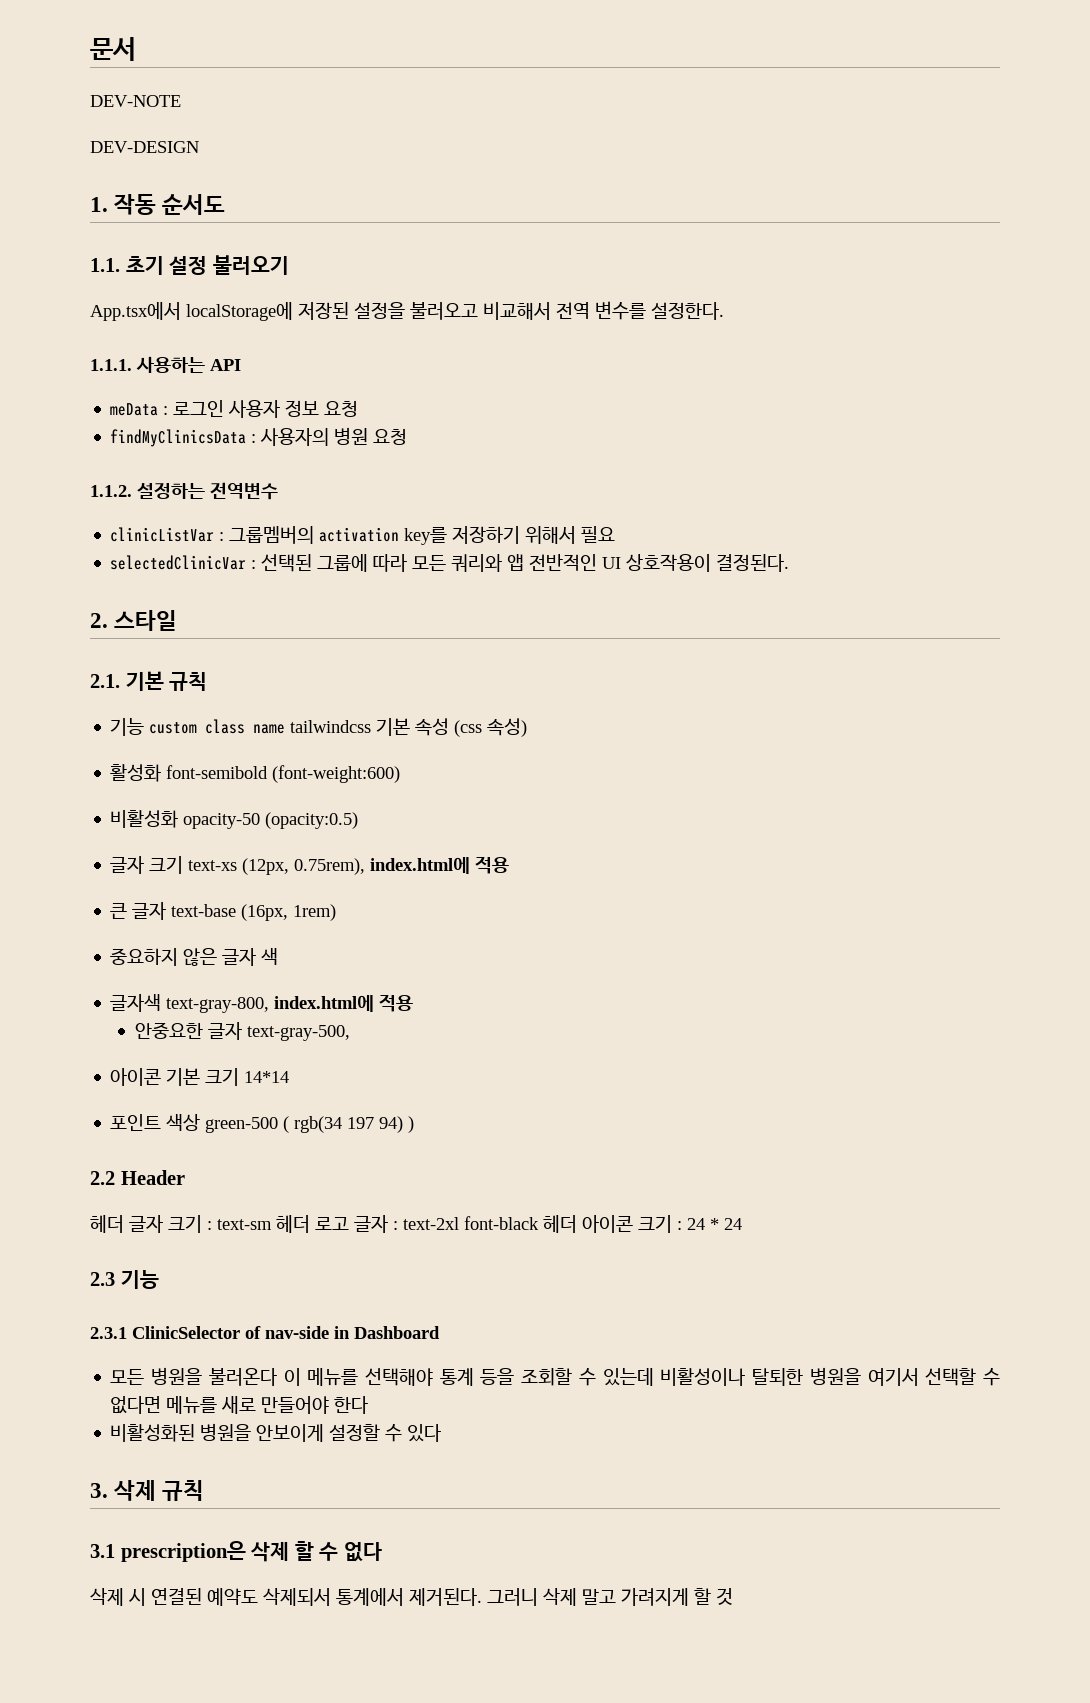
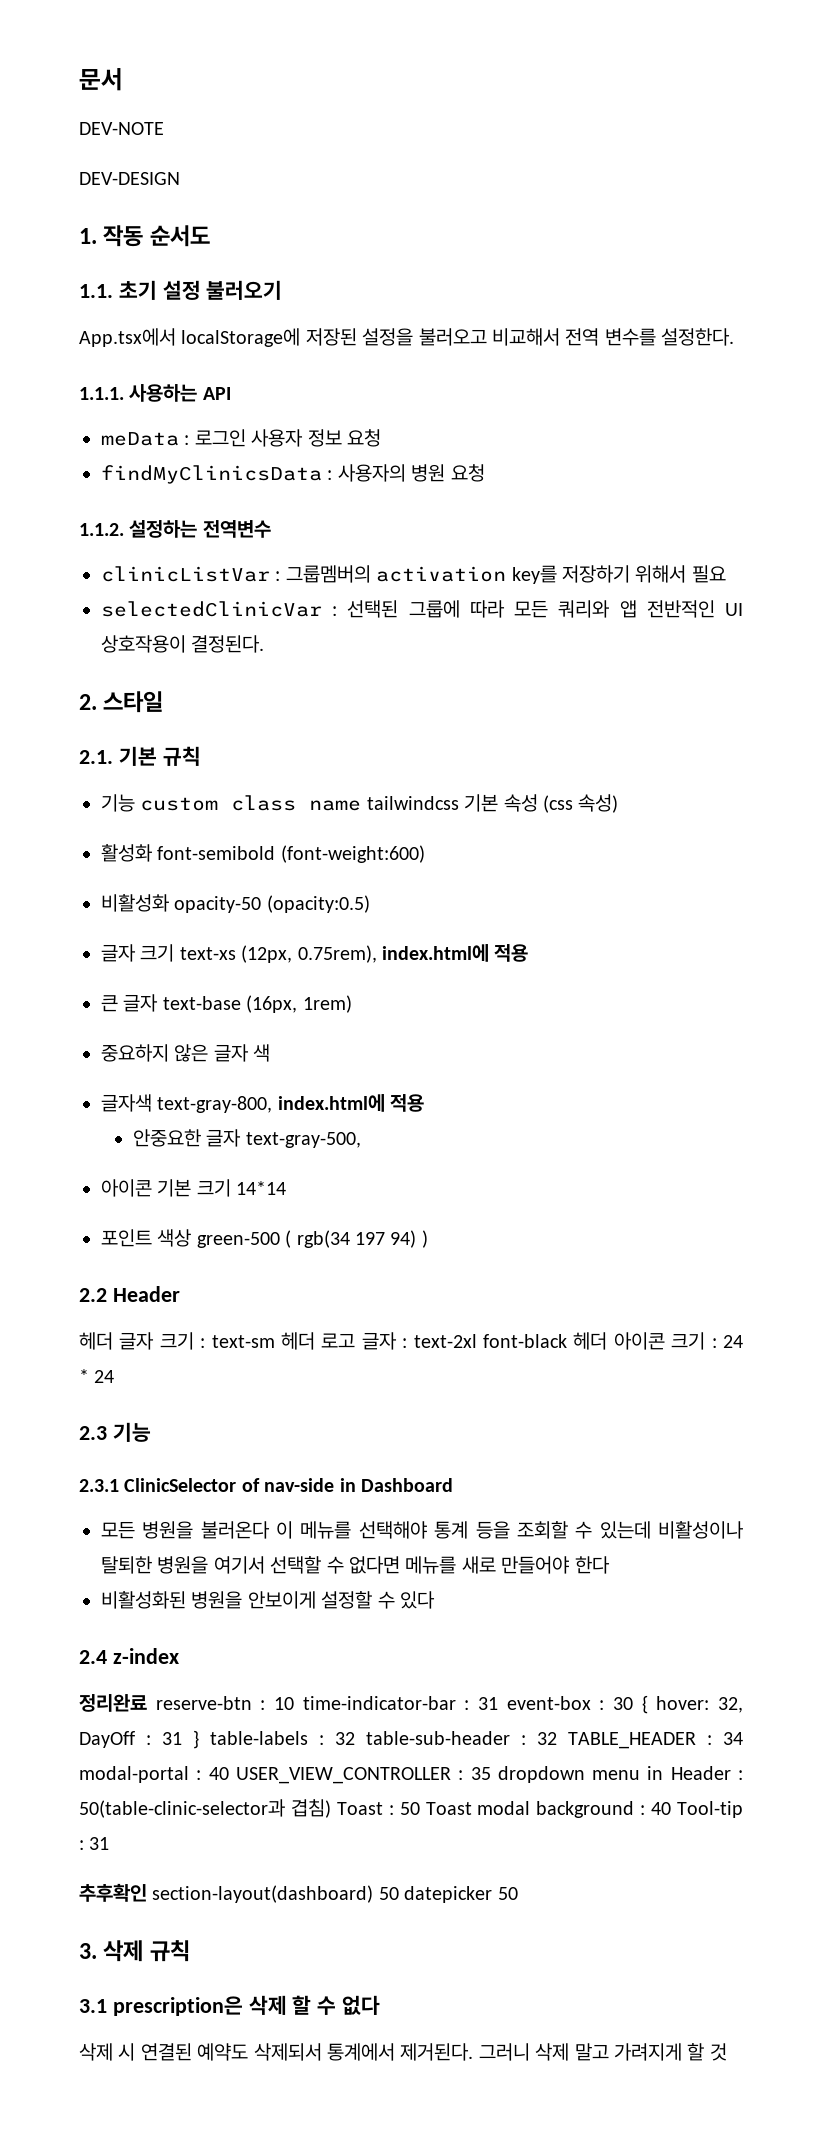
+ 2.4 z-index
+ 정리완료 reserve-btn : 10 time-indicator-bar : 31 event-box : 30 { hover: 32, DayOff : 31 } table-labels : 32 table-sub-header : 32 TABLE_HEADER : 34 modal-portal : 40 USER_VIEW_CONTROLLER : 35 dropdown menu in Header : 50(table-clinic-selector과 겹침) Toast : 50 Toast modal background : 40 Tool-tip : 31
+ 추후확인 section-layout(dashboard) 50 datepicker 50

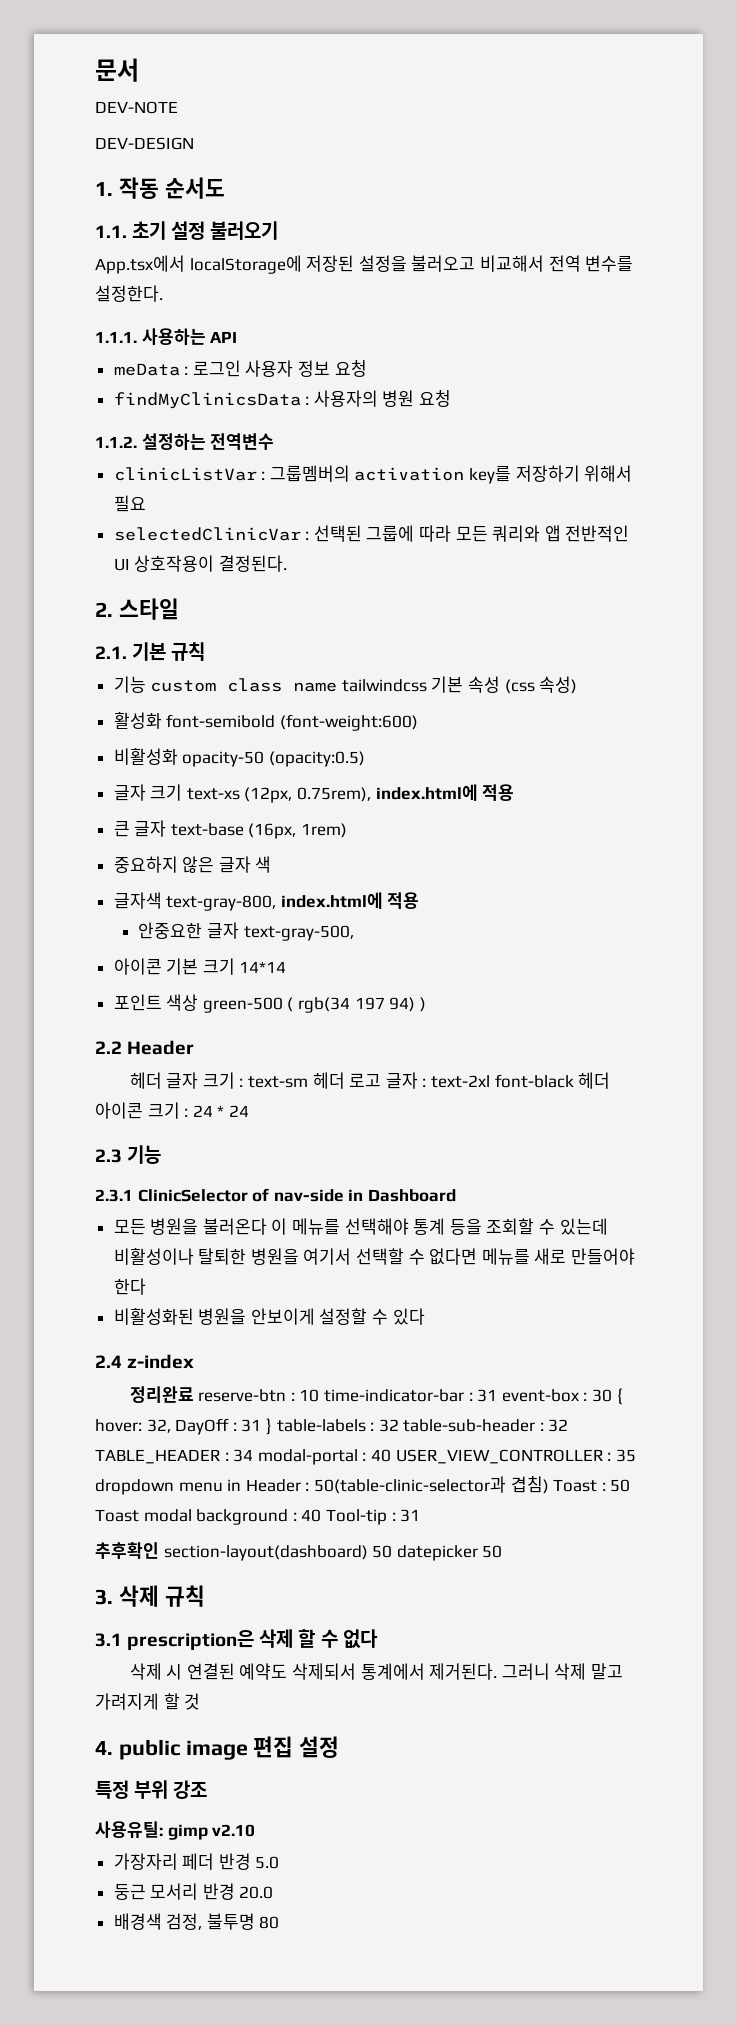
+ 4. public image 편집 설정
+ 특정 부위 강조
+ 사용유틸: gimp v2.10
+ 가장자리 페더 반경 5.0
+ 둥근 모서리 반경 20.0
+ 배경색 검정, 불투명 80

